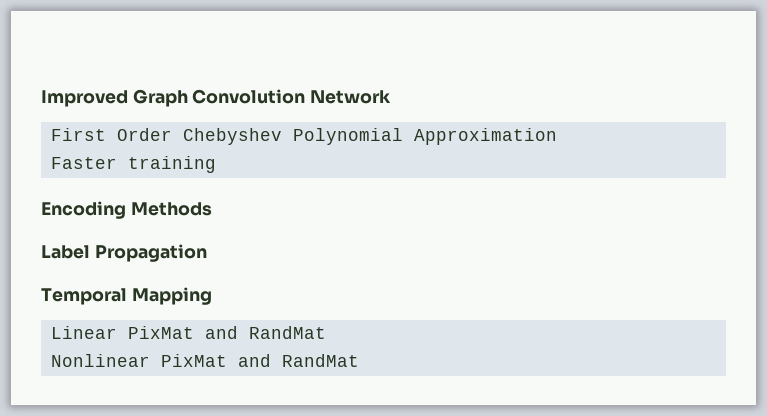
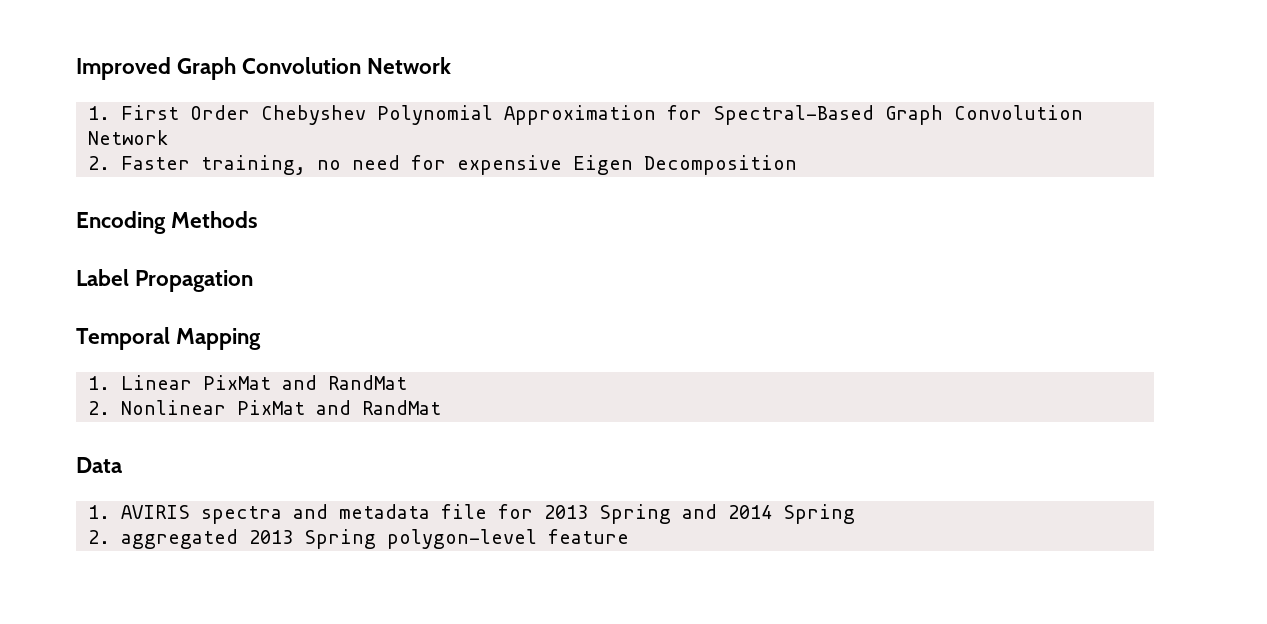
- First Order Chebyshev Polynomial Approximation
- Faster training
+ 1. First Order Chebyshev Polynomial Approximation for Spectral-Based Graph Convolution Network
+ 2. Faster training, no need for expensive Eigen Decomposition
- Linear PixMat and RandMat
+ 1. Linear PixMat and RandMat
- Nonlinear PixMat and RandMat
+ 2. Nonlinear PixMat and RandMat
+ Data
+ 1. AVIRIS spectra and metadata file for 2013 Spring and 2014 Spring
+ 2. aggregated 2013 Spring polygon-level feature

